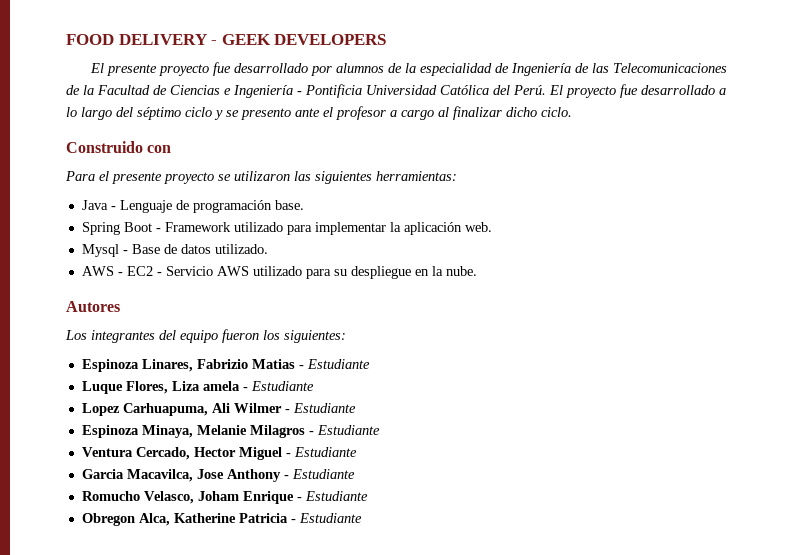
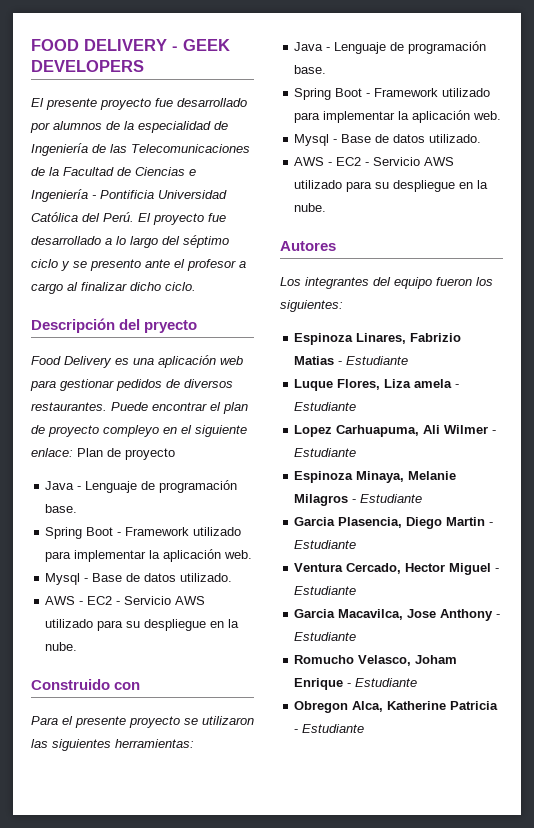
+ Descripción del pryecto
+ Food Delivery es una aplicación web para gestionar pedidos de diversos restaurantes. Puede encontrar el plan de proyecto compleyo en el siguiente enlace: Plan de proyecto
+ Java - Lenguaje de programación base.
+ Spring Boot - Framework utilizado para implementar la aplicación web.
+ Mysql - Base de datos utilizado.
+ AWS - EC2 - Servicio AWS utilizado para su despliegue en la nube.
+ Garcia Plasencia, Diego Martin - Estudiante

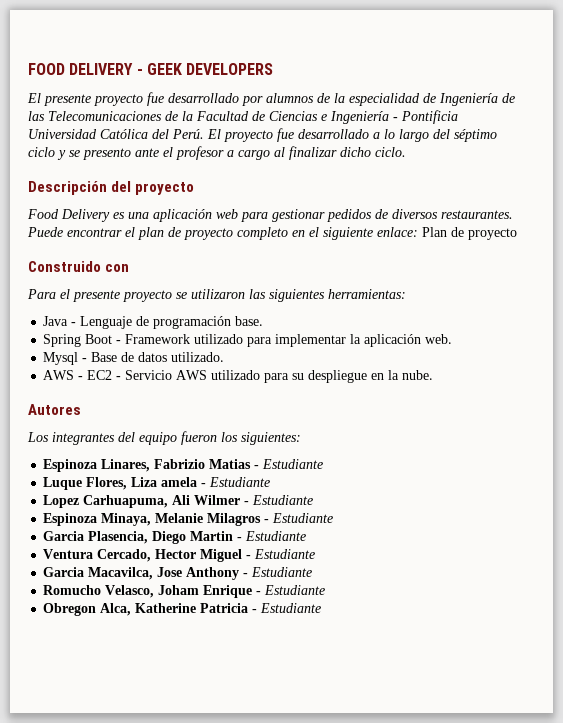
- Descripción del pryecto
+ Descripción del proyecto
- Puede encontrar el plan de proyecto compleyo en el siguiente enlace: Plan de proyecto
- Java - Lenguaje de programación base.
- Spring Boot - Framework utilizado para implementar la aplicación web.
- Mysql - Base de datos utilizado.
- AWS - EC2 - Servicio AWS utilizado para su despliegue en la nube.
+ Puede encontrar el plan de proyecto completo en el siguiente enlace: Plan de proyecto

